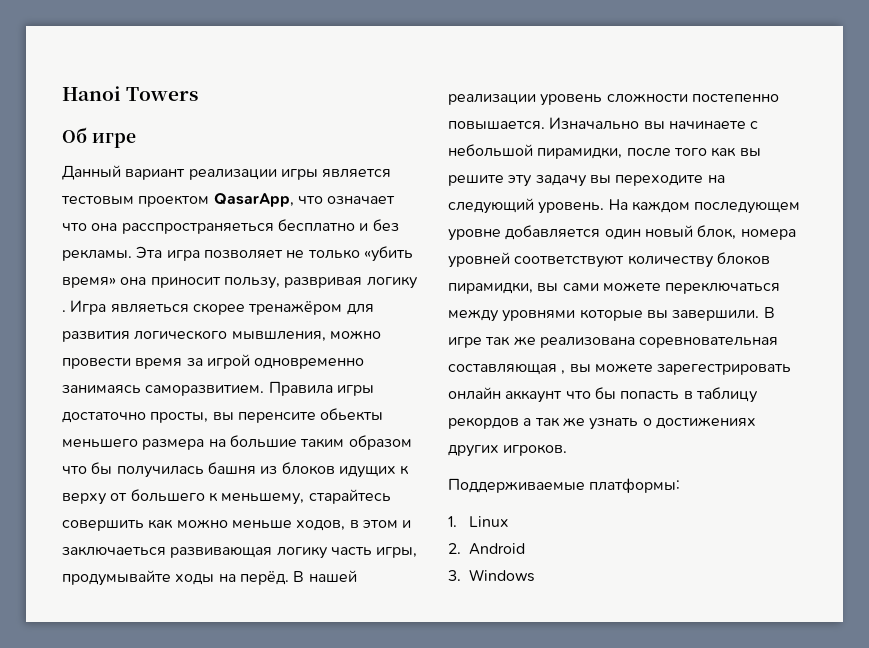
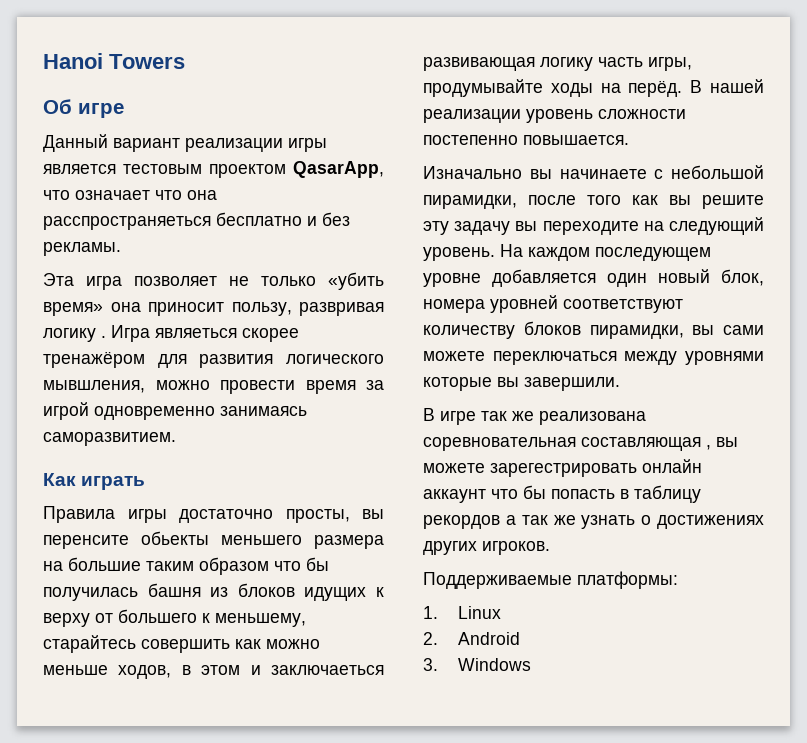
- Данный вариант реализации игры является тестовым проектом QasarApp, что означает что она расспространяеться бесплатно и без рекламы. Эта игра позволяет не только «убить время» она приносит пользу, развривая логику .
+ Данный вариант реализации игры является тестовым проектом QasarApp, что означает что она расспространяеться бесплатно и без рекламы.
+ Эта игра позволяет не только «убить время» она приносит пользу, развривая логику .
- Игра являеться скорее тренажёром для развития логического мывшления, можно провести время за игрой одновременно занимаясь саморазвитием. Правила игры достаточно просты, вы перенсите обьекты меньшего размера на большие таким образом что бы получилась башня из блоков идущих к верху от большего к меньшему, старайтесь совершить как можно меньше ходов, в этом и заключаеться развивающая логику часть игры, продумывайте ходы на перёд.
+ Игра являеться скорее тренажёром для развития логического мывшления, можно провести время за игрой одновременно занимаясь саморазвитием.
+ Как играть
+ Правила игры достаточно просты, вы перенсите обьекты меньшего размера на большие таким образом что бы получилась башня из блоков идущих к верху от большего к меньшему, старайтесь совершить как можно меньше ходов, в этом и заключаеться развивающая логику часть игры, продумывайте ходы на перёд.
- В нашей реализации уровень сложности постепенно повышается. Изначально вы начинаете с небольшой пирамидки, после того как вы решите эту задачу вы переходите на следующий уровень.
+ В нашей реализации уровень сложности постепенно повышается.
+ Изначально вы начинаете с небольшой пирамидки, после того как вы решите эту задачу вы переходите на следующий уровень.
- На каждом последующем уровне добавляется один новый блок, номера уровней соответствуют количеству блоков пирамидки, вы сами можете переключаться между уровнями которые вы завершили. В игре так же реализована соревновательная составляющая , вы можете зарегестрировать онлайн аккаунт что бы попасть в таблицу рекордов а так же узнать о достижениях других игроков.
+ На каждом последующем уровне добавляется один новый блок, номера уровней соответствуют количеству блоков пирамидки, вы сами можете переключаться между уровнями которые вы завершили.
+ В игре так же реализована соревновательная составляющая , вы можете зарегестрировать онлайн аккаунт что бы попасть в таблицу рекордов а так же узнать о достижениях других игроков.

